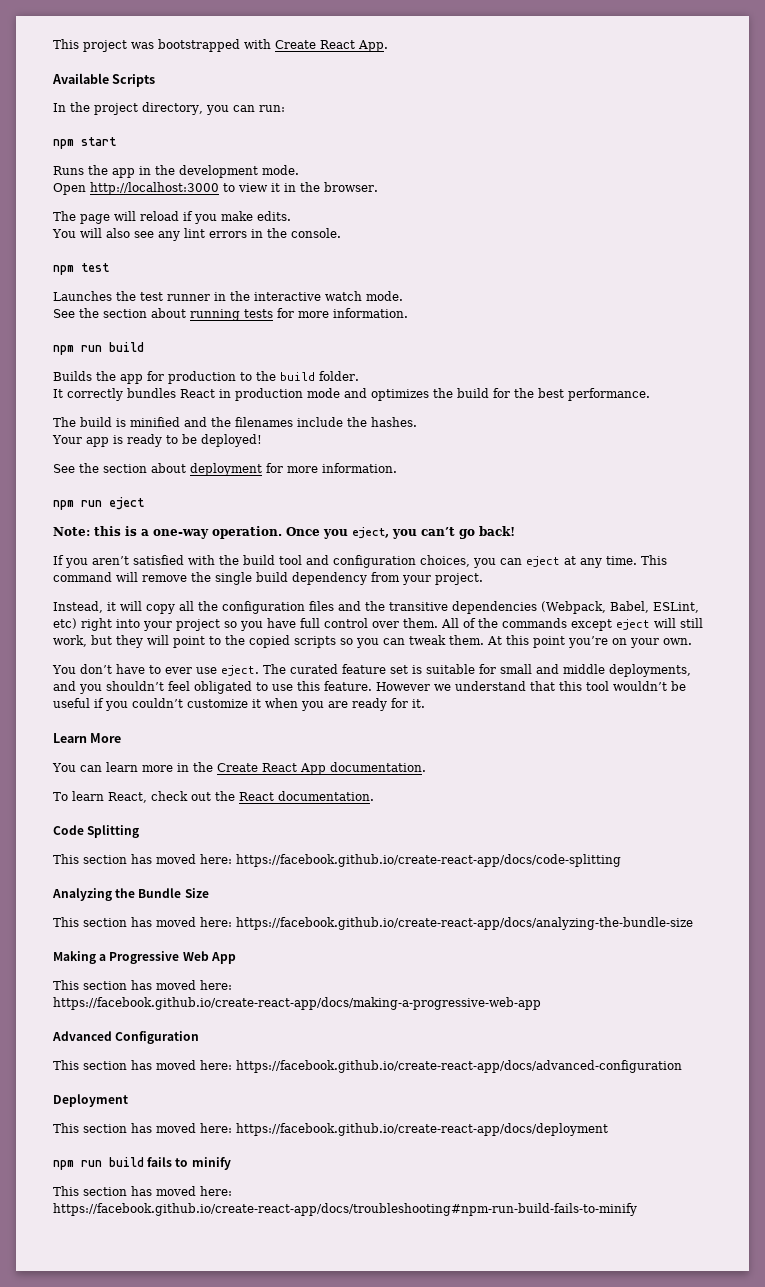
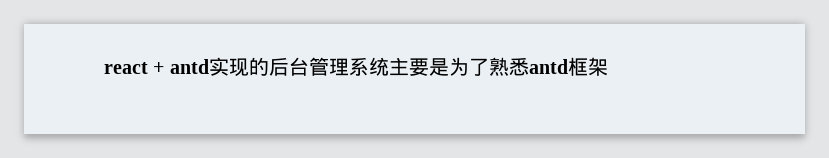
- This project was bootstrapped with Create React App.
- Available Scripts
- In the project directory, you can run:
- npm start
- Runs the app in the development mode.
- Open http://localhost:3000 to view it in the browser.
- The page will reload if you make edits.
- You will also see any lint errors in the console.
- npm test
- Launches the test runner in the interactive watch mode.
- See the section about running tests for more information.
- npm run build
- Builds the app for production to the build folder.
- It correctly bundles React in production mode and optimizes the build for the best performance.
- The build is minified and the filenames include the hashes.
- Your app is ready to be deployed!
- See the section about deployment for more information.
- npm run eject
- Note: this is a one-way operation. Once you eject, you can’t go back!
- If you aren’t satisfied with the build tool and configuration choices, you can eject at any time. This command will remove the single build dependency from your project.
- Instead, it will copy all the configuration files and the transitive dependencies (Webpack, Babel, ESLint, etc) right into your project so you have full control over them. All of the commands except eject will still work, but they will point to the copied scripts so you can tweak them. At this point you’re on your own.
- You don’t have to ever use eject. The curated feature set is suitable for small and middle deployments, and you shouldn’t feel obligated to use this feature. However we understand that this tool wouldn’t be useful if you couldn’t customize it when you are ready for it.
- Learn More
- You can learn more in the Create React App documentation.
- To learn React, check out the React documentation.
- Code Splitting
- This section has moved here: https://facebook.github.io/create-react-app/docs/code-splitting
- Analyzing the Bundle Size
- This section has moved here: https://facebook.github.io/create-react-app/docs/analyzing-the-bundle-size
- Making a Progressive Web App
- This section has moved here: https://facebook.github.io/create-react-app/docs/making-a-progressive-web-app
- Advanced Configuration
- This section has moved here: https://facebook.github.io/create-react-app/docs/advanced-configuration
- Deployment
- This section has moved here: https://facebook.github.io/create-react-app/docs/deployment
- npm run build fails to minify
- This section has moved here: https://facebook.github.io/create-react-app/docs/troubleshooting#npm-run-build-fails-to-minify
+ react + antd实现的后台管理系统主要是为了熟悉antd框架

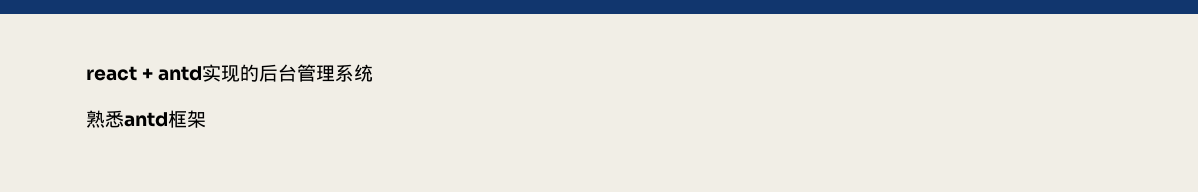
- react + antd实现的后台管理系统主要是为了熟悉antd框架
+ react + antd实现的后台管理系统
+ 熟悉antd框架

